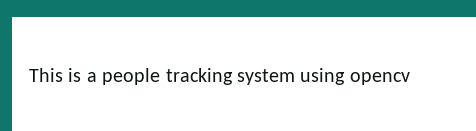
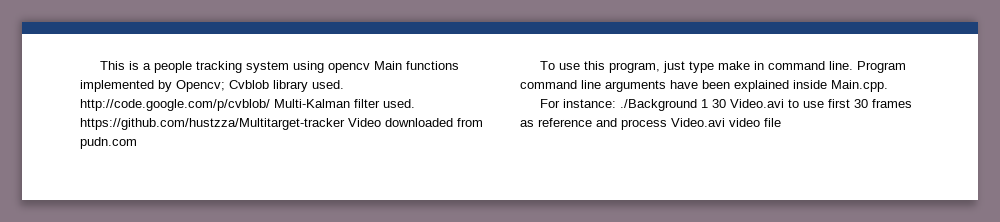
- This is a people tracking system using opencv
+ This is a people tracking system using opencv Main functions implemented by Opencv; Cvblob library used. http://code.google.com/p/cvblob/ Multi-Kalman filter used. https://github.com/hustzza/Multitarget-tracker Video downloaded from pudn.com
+ To use this program, just type make in command line. Program command line arguments have been explained inside Main.cpp.
+ For instance: ./Background 1 30 Video.avi to use first 30 frames as reference and process Video.avi video file

